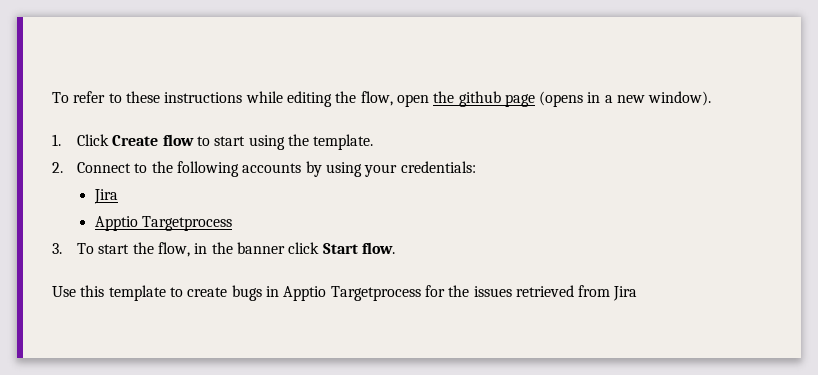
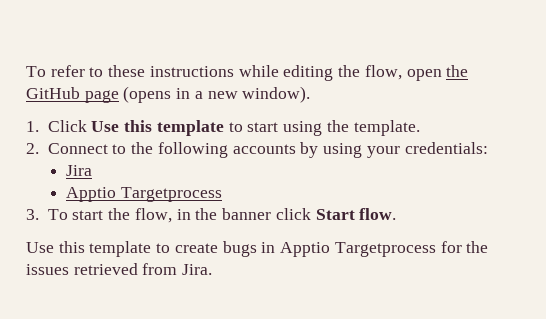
- To refer to these instructions while editing the flow, open the github page (opens in a new window).
+ To refer to these instructions while editing the flow, open the GitHub page (opens in a new window).
- 1. Click Create flow to start using the template.
+ 1. Click Use this template to start using the template.
- Use this template to create bugs in Apptio Targetprocess for the issues retrieved from Jira
+ Use this template to create bugs in Apptio Targetprocess for the issues retrieved from Jira.

